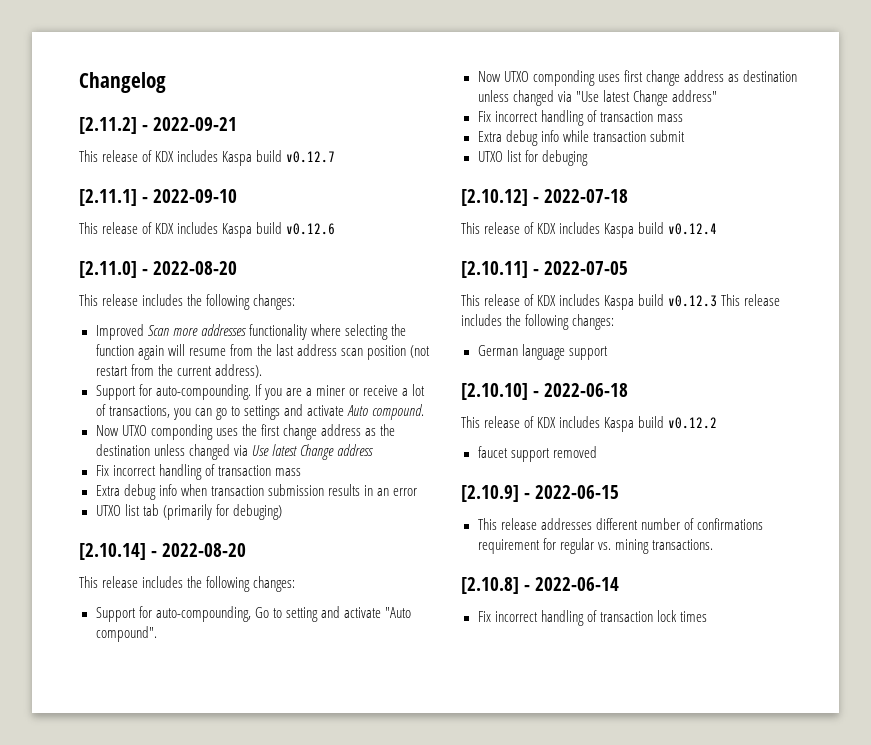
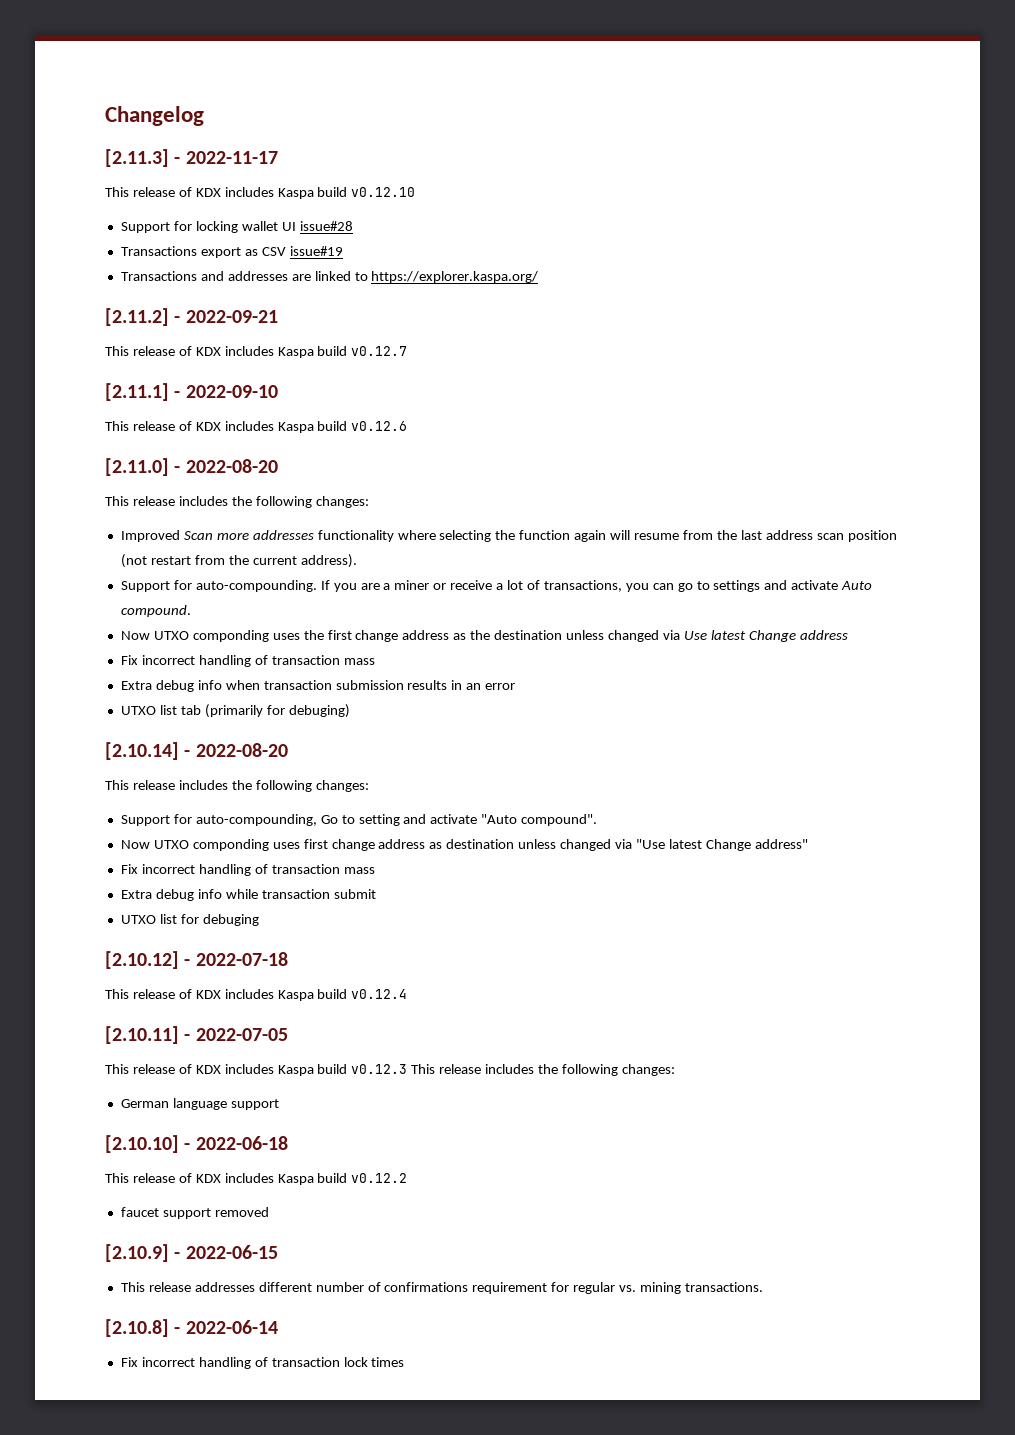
+ [2.11.3] - 2022-11-17
+ This release of KDX includes Kaspa build v0.12.10
+ Support for locking wallet UI issue#28
+ Transactions export as CSV issue#19
+ Transactions and addresses are linked to https://explorer.kaspa.org/

